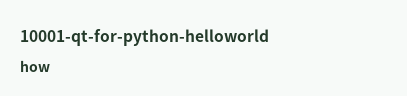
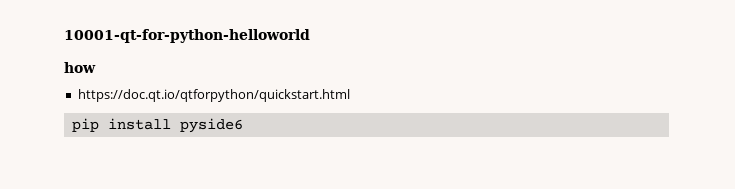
+ https://doc.qt.io/qtforpython/quickstart.html
+ pip install pyside6

